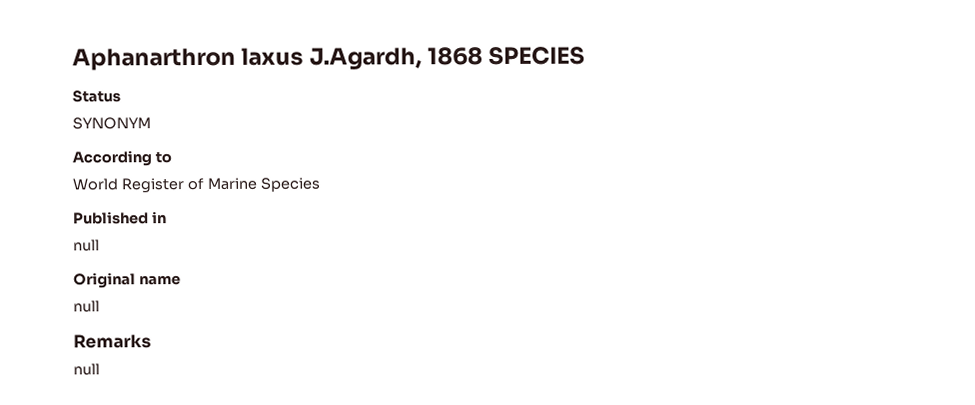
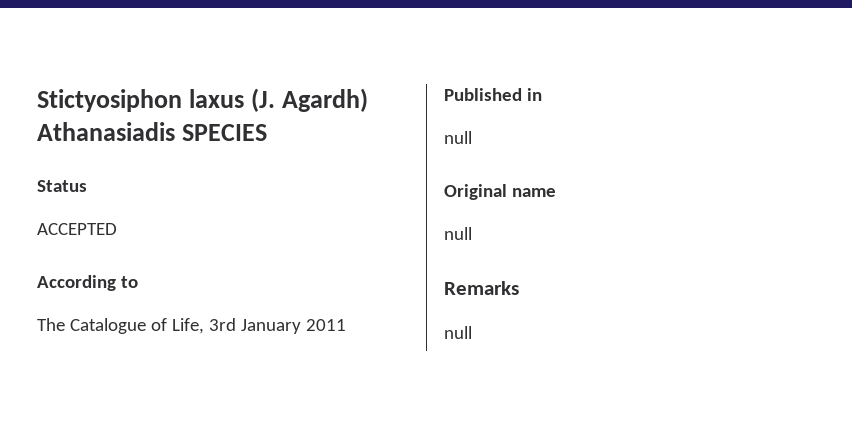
- Aphanarthron laxus J.Agardh, 1868 SPECIES
+ Stictyosiphon laxus (J. Agardh) Athanasiadis SPECIES
- SYNONYM
+ ACCEPTED
- World Register of Marine Species
+ The Catalogue of Life, 3rd January 2011

